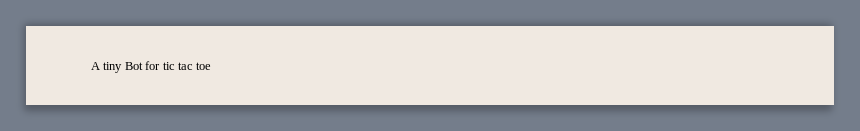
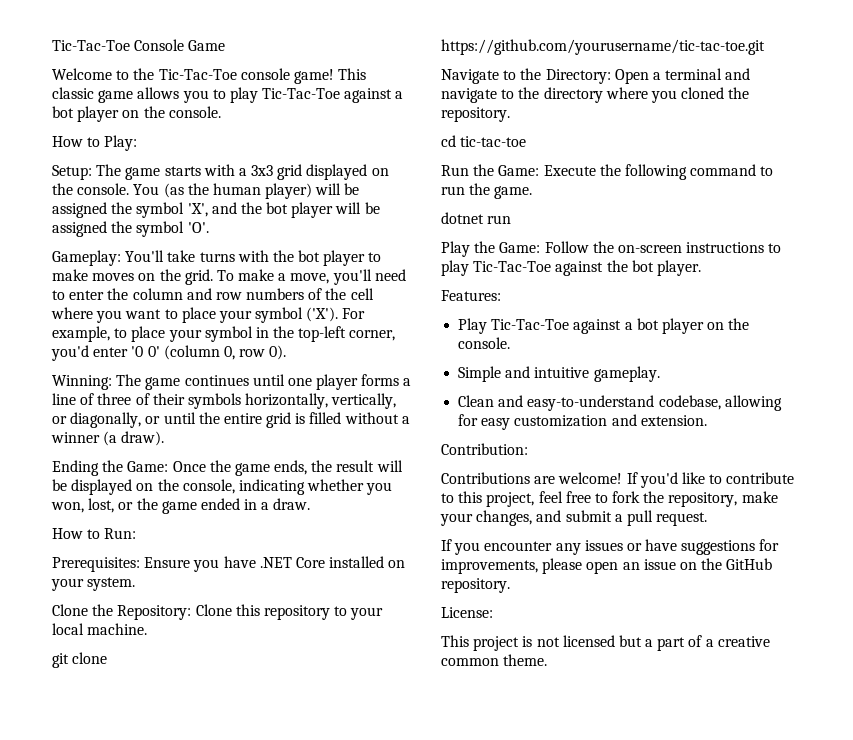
- A tiny Bot for tic tac toe
+ Tic-Tac-Toe Console Game
+ Welcome to the Tic-Tac-Toe console game! This classic game allows you to play Tic-Tac-Toe against a bot player on the console.
+ How to Play:
+ Setup: The game starts with a 3x3 grid displayed on the console. You (as the human player) will be assigned the symbol 'X', and the bot player will be assigned the symbol 'O'.
+ Gameplay: You'll take turns with the bot player to make moves on the grid. To make a move, you'll need to enter the column and row numbers of the cell where you want to place your symbol ('X'). For example, to place your symbol in the top-left corner, you'd enter '0 0' (column 0, row 0).
+ Winning: The game continues until one player forms a line of three of their symbols horizontally, vertically, or diagonally, or until the entire grid is filled without a winner (a draw).
+ Ending the Game: Once the game ends, the result will be displayed on the console, indicating whether you won, lost, or the game ended in a draw.
+ How to Run:
+ Prerequisites: Ensure you have .NET Core installed on your system.
+ Clone the Repository: Clone this repository to your local machine.
+ git clone https://github.com/yourusername/tic-tac-toe.git
+ Navigate to the Directory: Open a terminal and navigate to the directory where you cloned the repository.
+ cd tic-tac-toe
+ Run the Game: Execute the following command to run the game.
+ dotnet run
+ Play the Game: Follow the on-screen instructions to play Tic-Tac-Toe against the bot player.
+ Features:
+ Play Tic-Tac-Toe against a bot player on the console.
+ Simple and intuitive gameplay.
+ Clean and easy-to-understand codebase, allowing for easy customization and extension.
+ Contribution:
+ Contributions are welcome! If you'd like to contribute to this project, feel free to fork the repository, make your changes, and submit a pull request.
+ If you encounter any issues or have suggestions for improvements, please open an issue on the GitHub repository.
+ License:
+ This project is not licensed but a part of a creative common theme.

